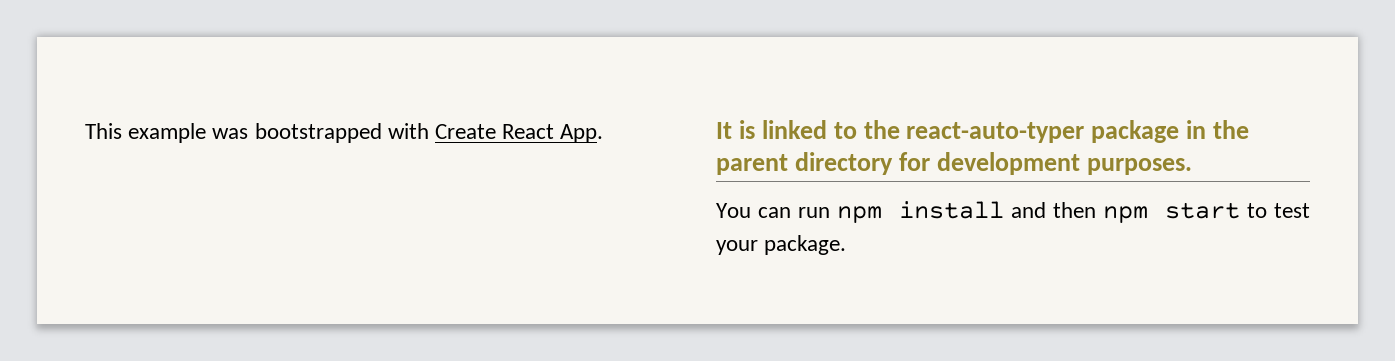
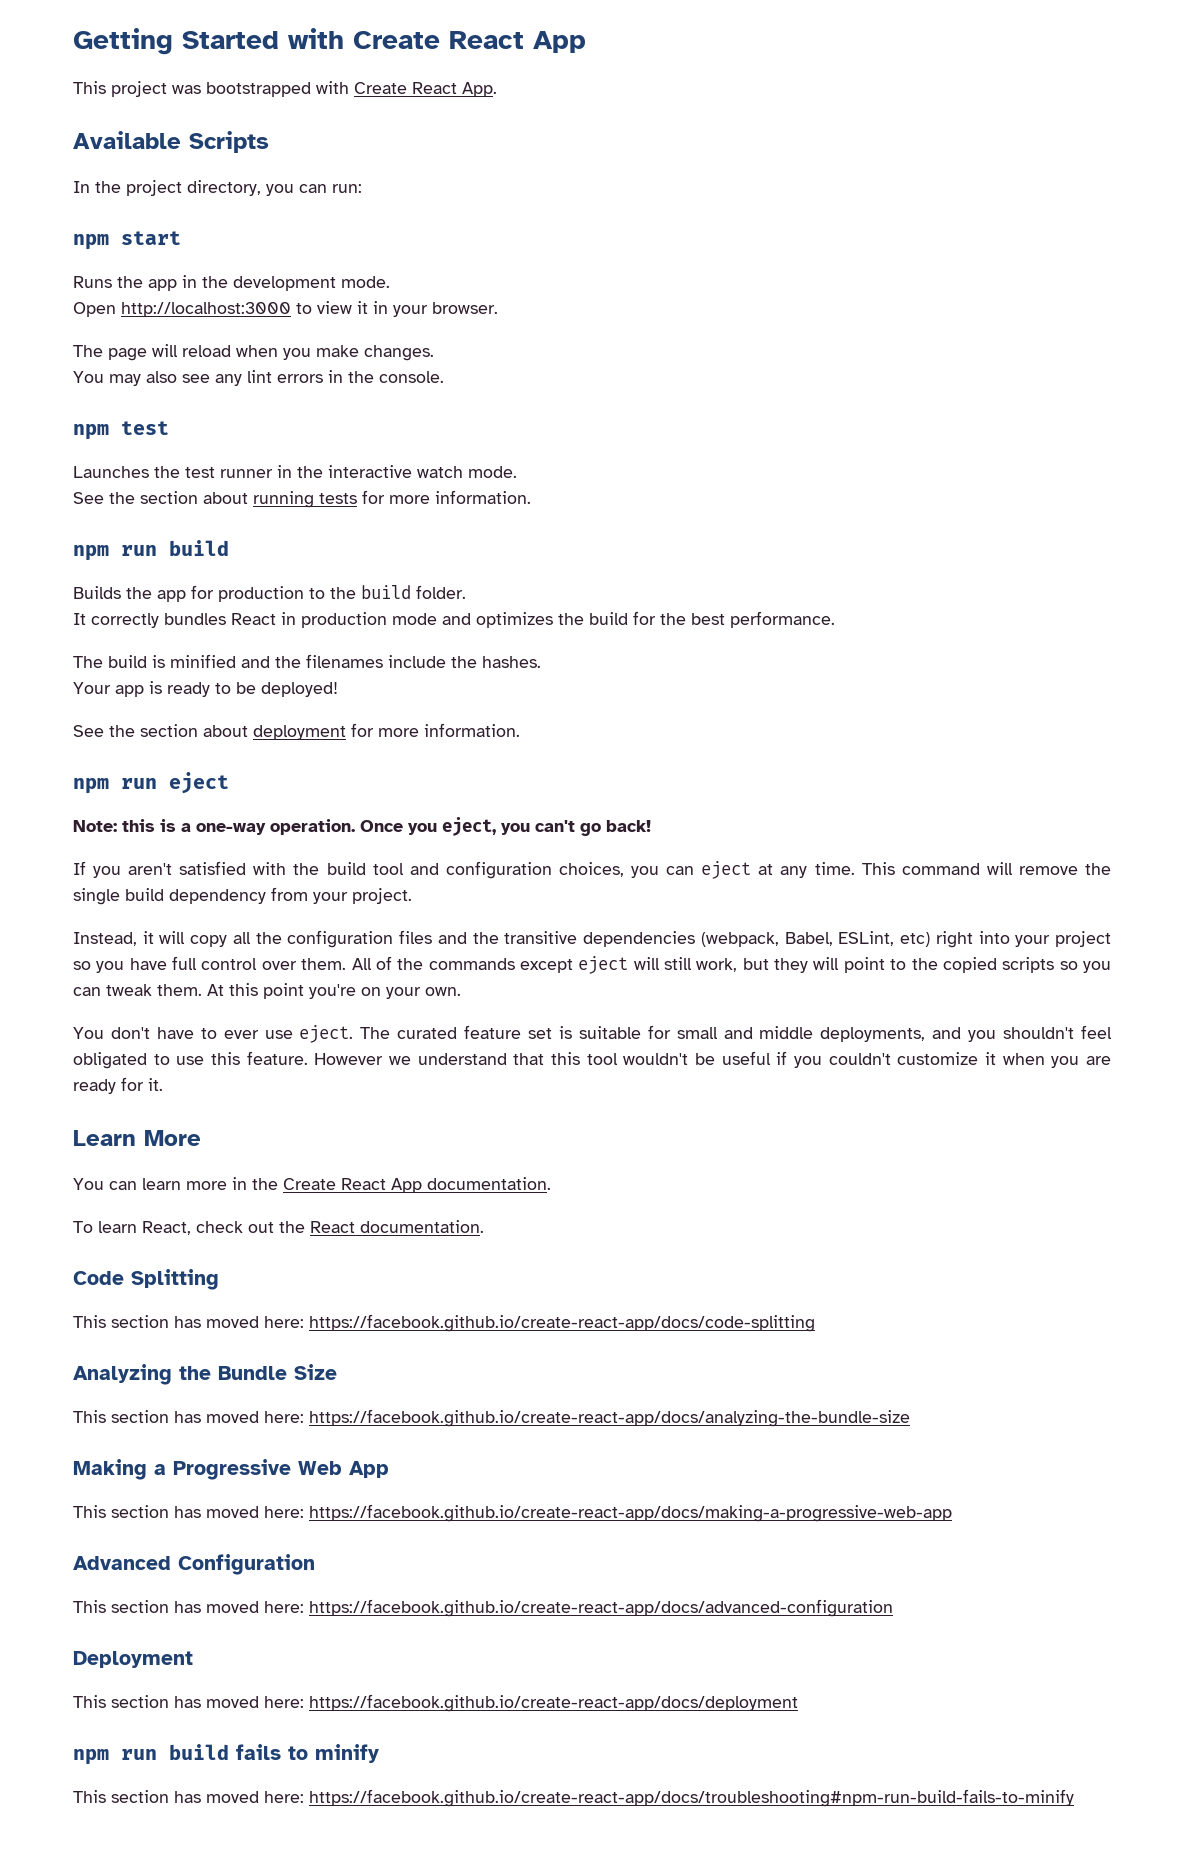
- This example was bootstrapped with Create React App.
+ Getting Started with Create React App
+ This project was bootstrapped with Create React App.
- It is linked to the react-auto-typer package in the parent directory for development purposes.
- You can run npm install and then npm start to test your package.
+ Available Scripts
+ In the project directory, you can run:
+ npm start
+ Runs the app in the development mode.
+ Open http://localhost:3000 to view it in your browser.
+ The page will reload when you make changes.
+ You may also see any lint errors in the console.
+ npm test
+ Launches the test runner in the interactive watch mode.
+ See the section about running tests for more information.
+ npm run build
+ Builds the app for production to the build folder.
+ It correctly bundles React in production mode and optimizes the build for the best performance.
+ The build is minified and the filenames include the hashes.
+ Your app is ready to be deployed!
+ See the section about deployment for more information.
+ npm run eject
+ Note: this is a one-way operation. Once you eject, you can't go back!
+ If you aren't satisfied with the build tool and configuration choices, you can eject at any time. This command will remove the single build dependency from your project.
+ Instead, it will copy all the configuration files and the transitive dependencies (webpack, Babel, ESLint, etc) right into your project so you have full control over them. All of the commands except eject will still work, but they will point to the copied scripts so you can tweak them. At this point you're on your own.
+ You don't have to ever use eject. The curated feature set is suitable for small and middle deployments, and you shouldn't feel obligated to use this feature. However we understand that this tool wouldn't be useful if you couldn't customize it when you are ready for it.
+ Learn More
+ You can learn more in the Create React App documentation.
+ To learn React, check out the React documentation.
+ Code Splitting
+ This section has moved here: https://facebook.github.io/create-react-app/docs/code-splitting
+ Analyzing the Bundle Size
+ This section has moved here: https://facebook.github.io/create-react-app/docs/analyzing-the-bundle-size
+ Making a Progressive Web App
+ This section has moved here: https://facebook.github.io/create-react-app/docs/making-a-progressive-web-app
+ Advanced Configuration
+ This section has moved here: https://facebook.github.io/create-react-app/docs/advanced-configuration
+ Deployment
+ This section has moved here: https://facebook.github.io/create-react-app/docs/deployment
+ npm run build fails to minify
+ This section has moved here: https://facebook.github.io/create-react-app/docs/troubleshooting#npm-run-build-fails-to-minify

